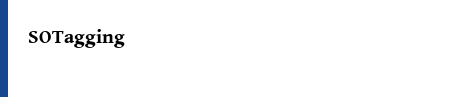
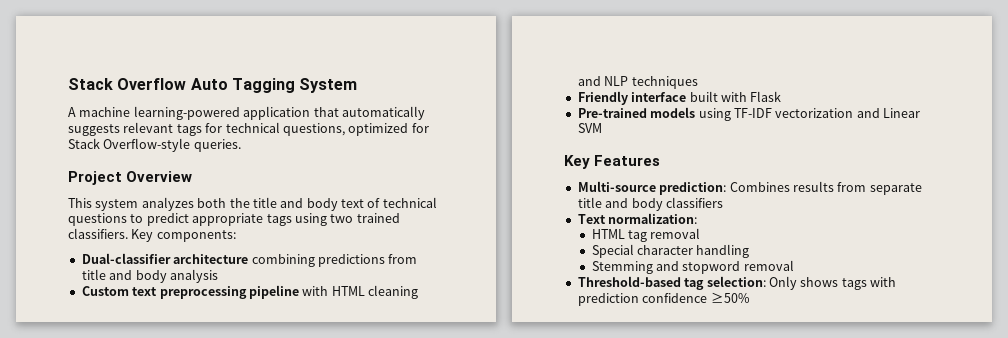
- SOTagging
+ Stack Overflow Auto Tagging System
+ A machine learning-powered application that automatically suggests relevant tags for technical questions, optimized for Stack Overflow-style queries.
+ Project Overview
+ This system analyzes both the title and body text of technical questions to predict appropriate tags using two trained classifiers. Key components:
+ Dual-classifier architecture combining predictions from title and body analysis
+ Custom text preprocessing pipeline with HTML cleaning and NLP techniques
+ Friendly interface built with Flask
+ Pre-trained models using TF-IDF vectorization and Linear SVM
+ Key Features
+ Multi-source prediction: Combines results from separate title and body classifiers
+ Text normalization:
+ HTML tag removal
+ Special character handling
+ Stemming and stopword removal
+ Threshold-based tag selection: Only shows tags with prediction confidence ≥50%

